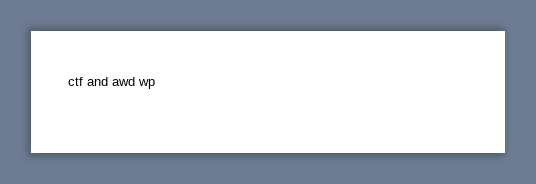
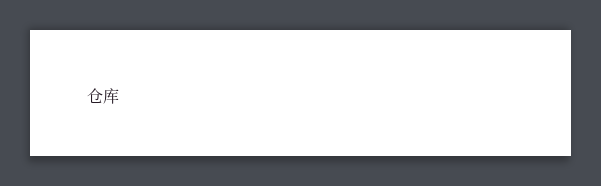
- ctf and awd wp
+ 仓库

